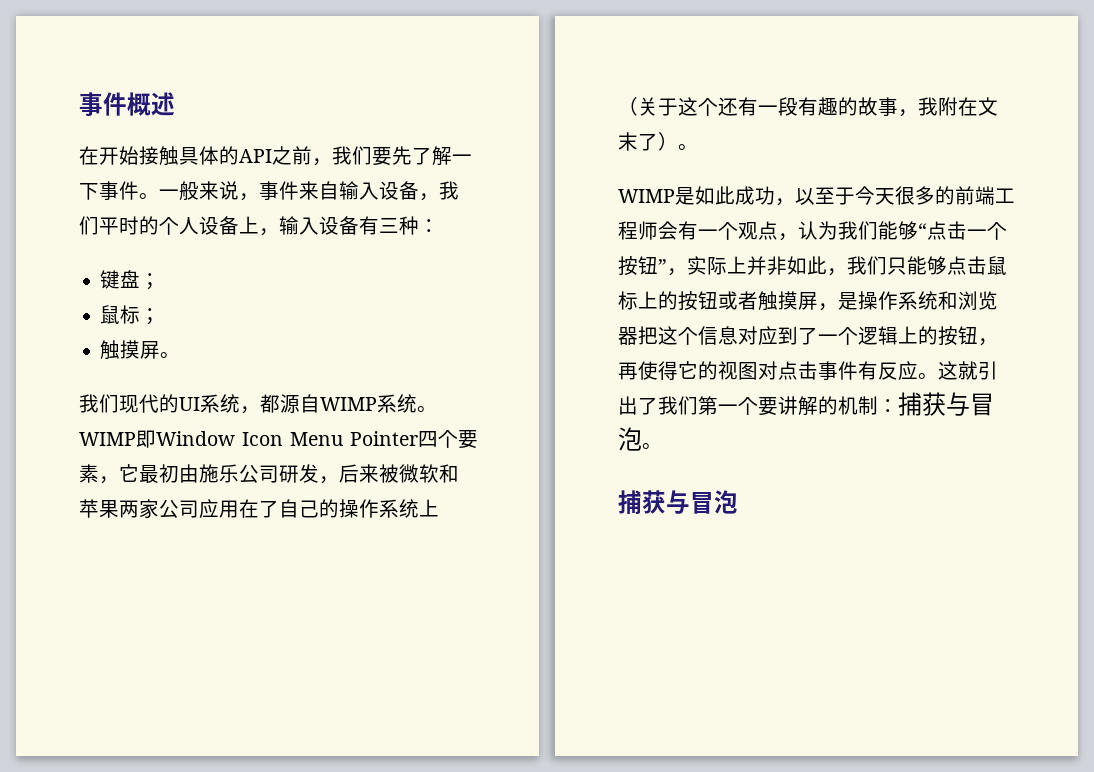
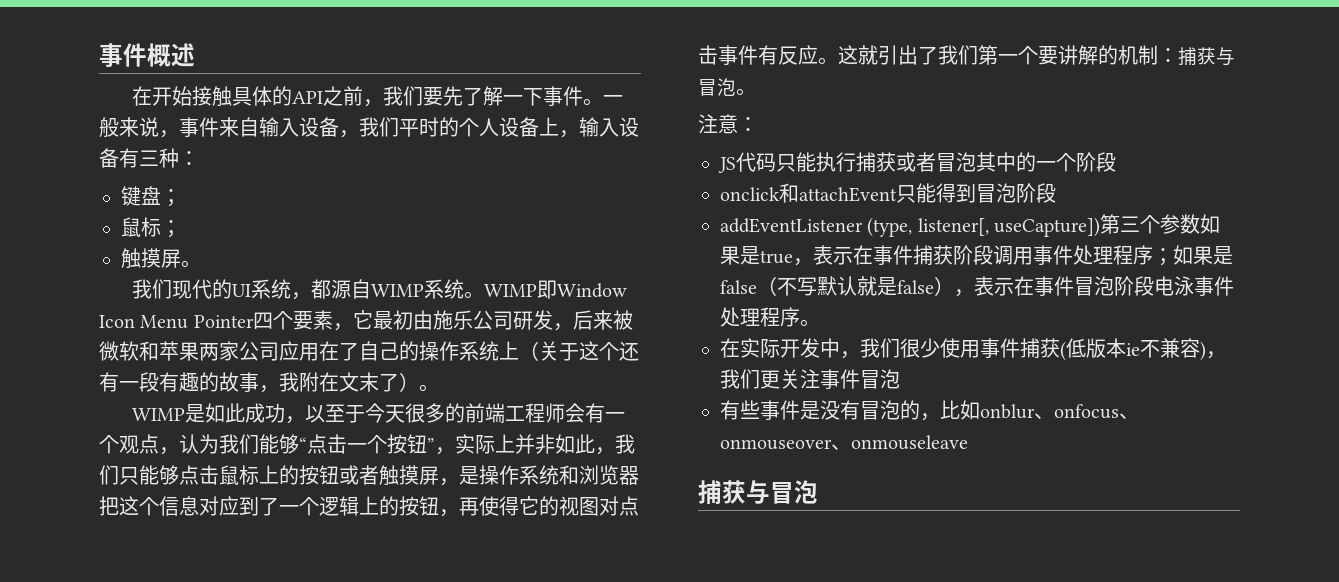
+ 注意：
+ JS代码只能执行捕获或者冒泡其中的一个阶段
+ onclick和attachEvent只能得到冒泡阶段
+ addEventListener (type, listener[, useCapture])第三个参数如果是true，表示在事件捕获阶段调用事件处理程序；如果是false（不写默认就是false），表示在事件冒泡阶段电泳事件处理程序。
+ 在实际开发中，我们很少使用事件捕获(低版本ie不兼容)，我们更关注事件冒泡
+ 有些事件是没有冒泡的，比如onblur、onfocus、onmouseover、onmouseleave

